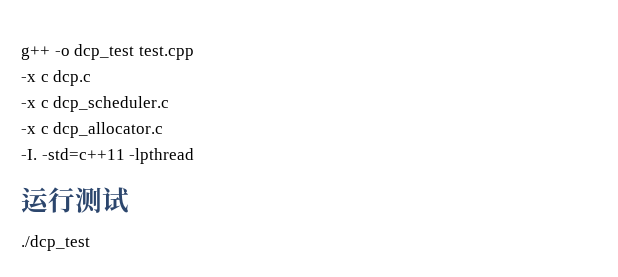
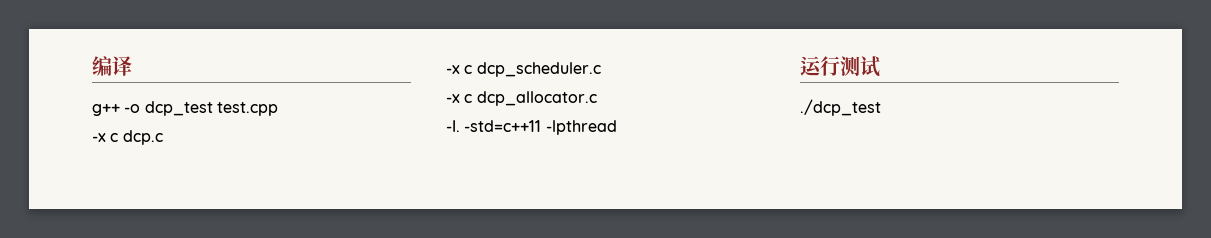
+ 编译

